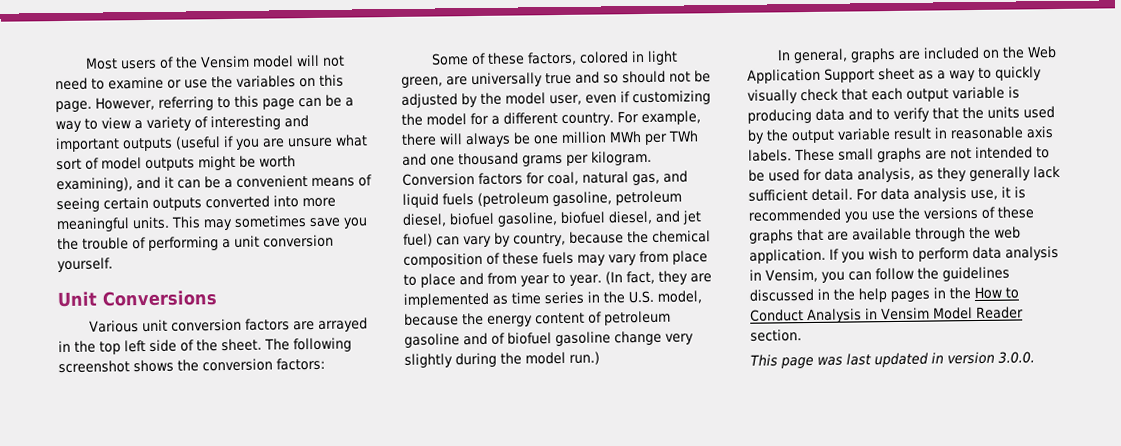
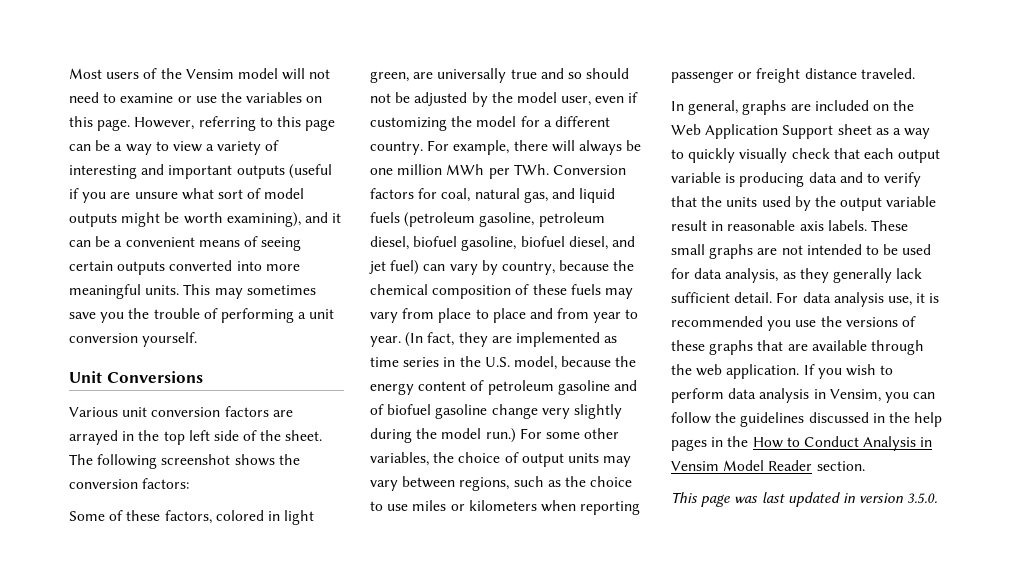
- For example, there will always be one million MWh per TWh and one thousand grams per kilogram. Conversion factors for coal, natural gas, and liquid fuels (petroleum gasoline, petroleum diesel, biofuel gasoline, biofuel diesel, and jet fuel) can vary by country, because the chemical composition of these fuels may vary from place to place and from year to year.
+ For example, there will always be one million MWh per TWh. Conversion factors for coal, natural gas, and liquid fuels (petroleum gasoline, petroleum diesel, biofuel gasoline, biofuel diesel, and jet fuel) can vary by country, because the chemical composition of these fuels may vary from place to place and from year to year.
+ For some other variables, the choice of output units may vary between regions, such as the choice to use miles or kilometers when reporting passenger or freight distance traveled.
- This page was last updated in version 3.0.0.
+ This page was last updated in version 3.5.0.

